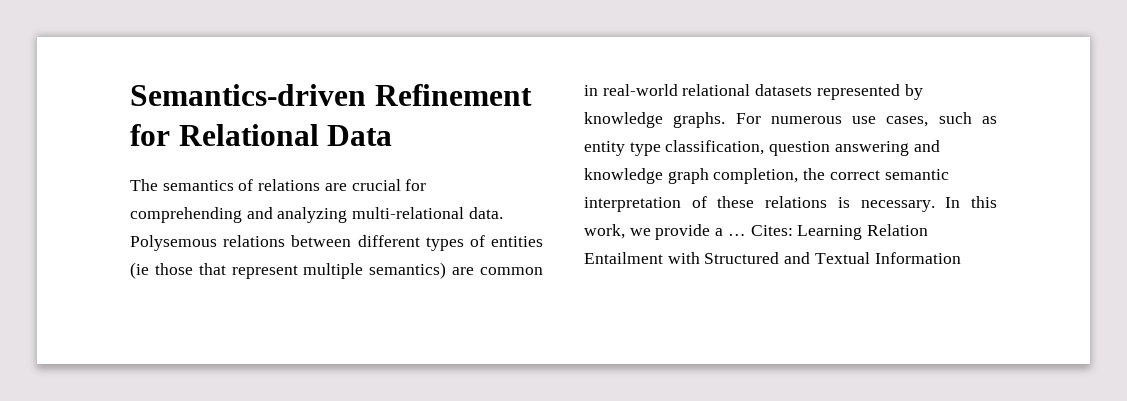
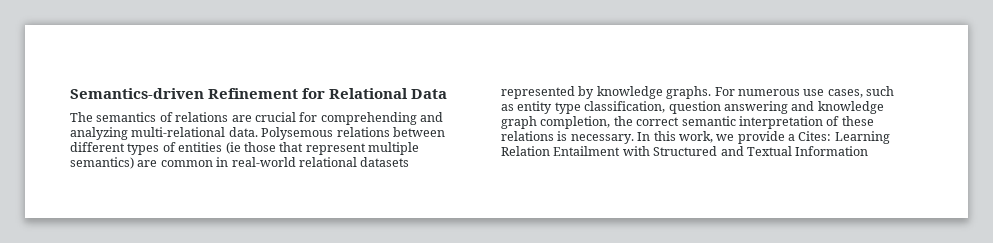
- In this work, we provide a … Cites: Learning Relation Entailment with Structured and Textual Information
+ In this work, we provide a Cites: Learning Relation Entailment with Structured and Textual Information

